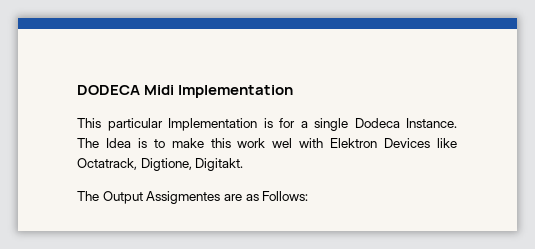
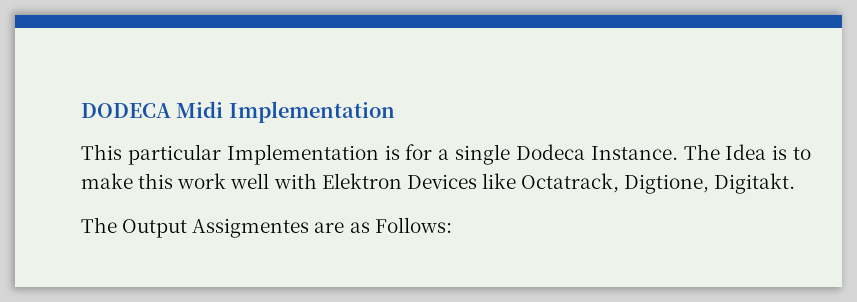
- The Idea is to make this work wel with Elektron Devices like Octatrack, Digtione, Digitakt.
+ The Idea is to make this work well with Elektron Devices like Octatrack, Digtione, Digitakt.

